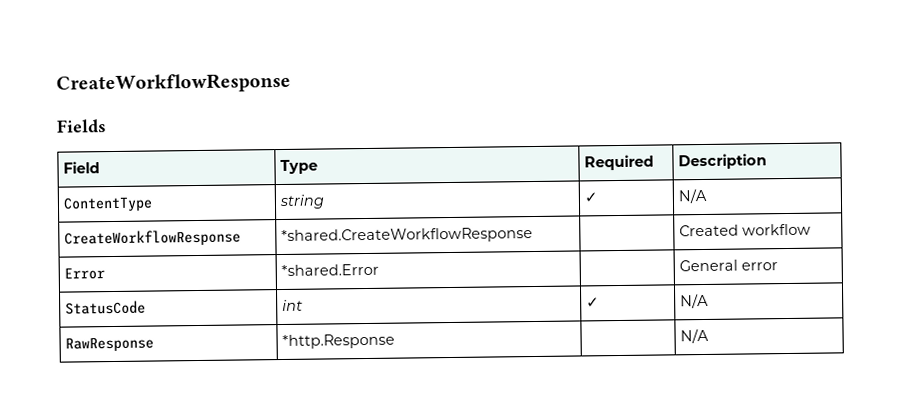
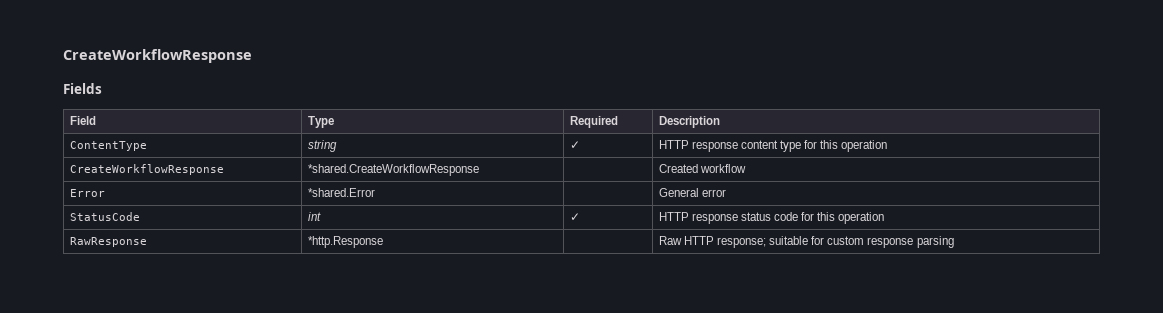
- ContentType | string | ✓ | N/A
+ ContentType | string | ✓ | HTTP response content type for this operation
- StatusCode | int | ✓ | N/A
- RawResponse | *http.Response | | N/A
+ StatusCode | int | ✓ | HTTP response status code for this operation
+ RawResponse | *http.Response | | Raw HTTP response; suitable for custom response parsing

